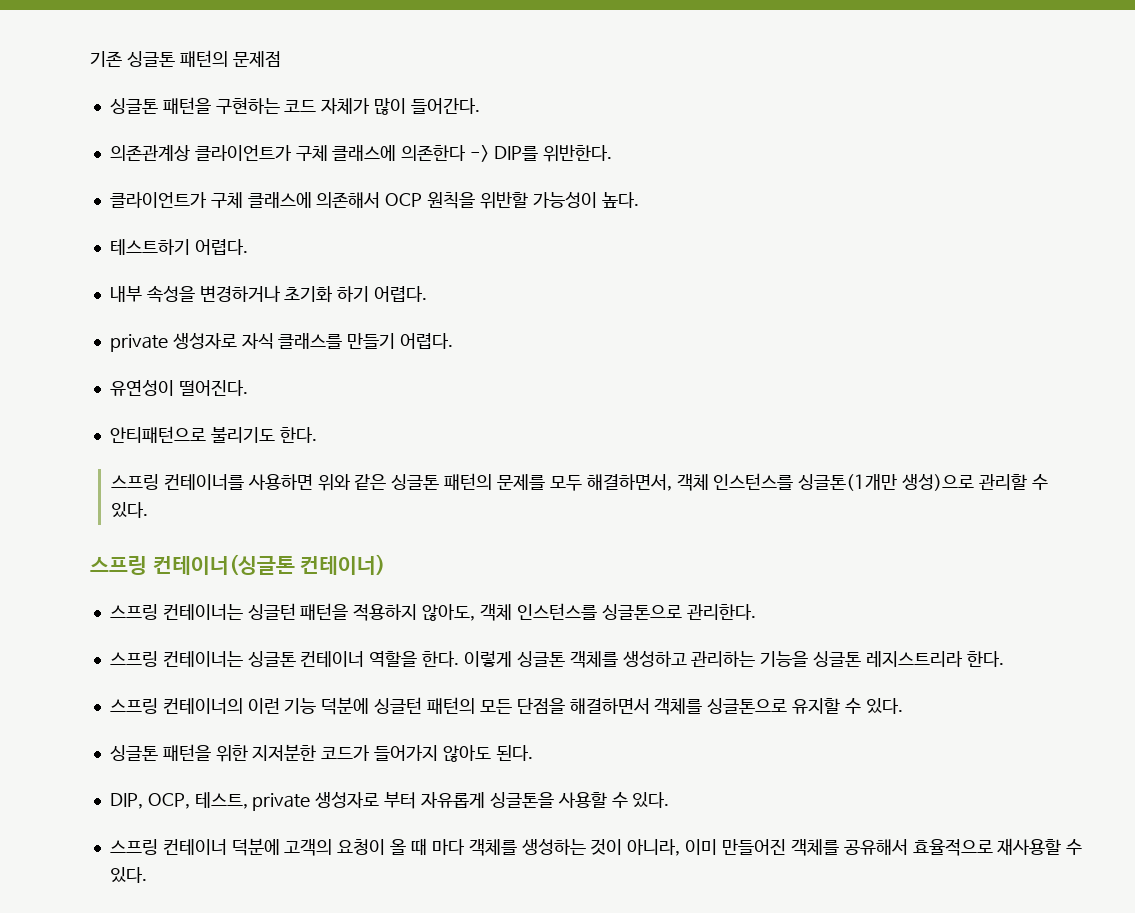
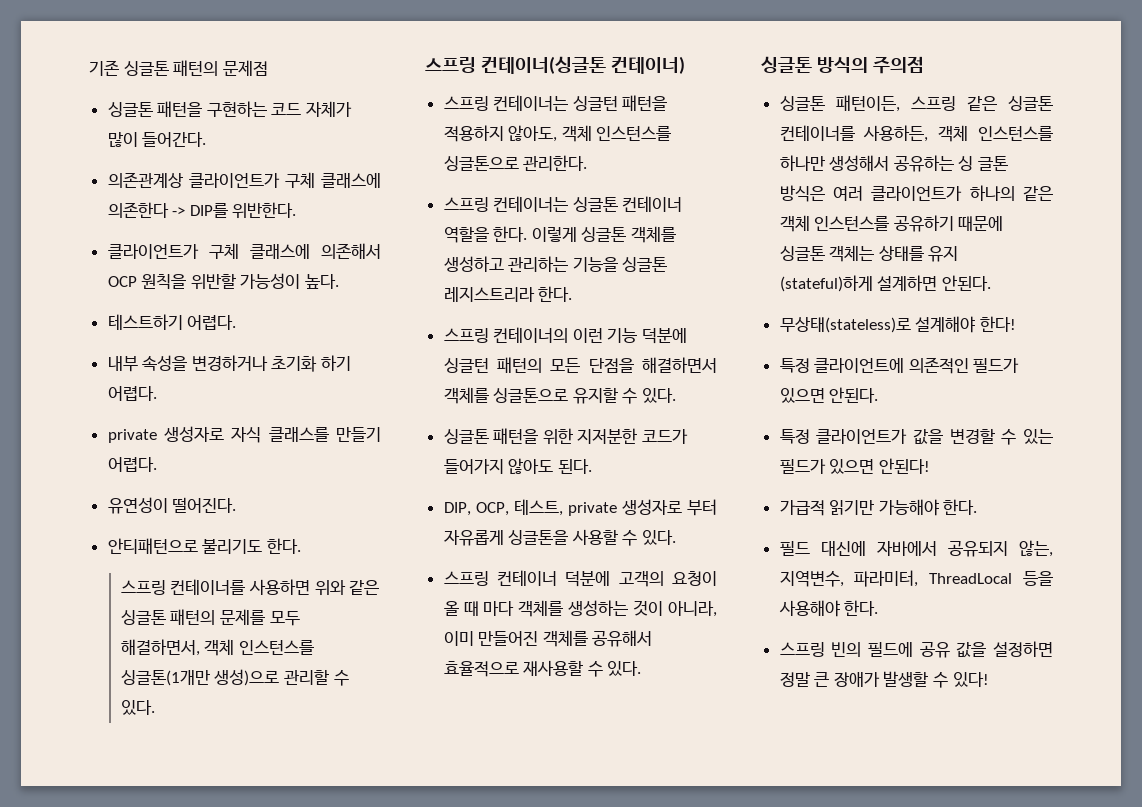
+ 싱글톤 방식의 주의점
+ 싱글톤 패턴이든, 스프링 같은 싱글톤 컨테이너를 사용하든, 객체 인스턴스를 하나만 생성해서 공유하는 싱 글톤 방식은 여러 클라이언트가 하나의 같은 객체 인스턴스를 공유하기 때문에 싱글톤 객체는 상태를 유지 (stateful)하게 설계하면 안된다.
+ 무상태(stateless)로 설계해야 한다!
+ 특정 클라이언트에 의존적인 필드가 있으면 안된다.
+ 특정 클라이언트가 값을 변경할 수 있는 필드가 있으면 안된다!
+ 가급적 읽기만 가능해야 한다.
+ 필드 대신에 자바에서 공유되지 않는, 지역변수, 파라미터, ThreadLocal 등을 사용해야 한다.
+ 스프링 빈의 필드에 공유 값을 설정하면 정말 큰 장애가 발생할 수 있다!

